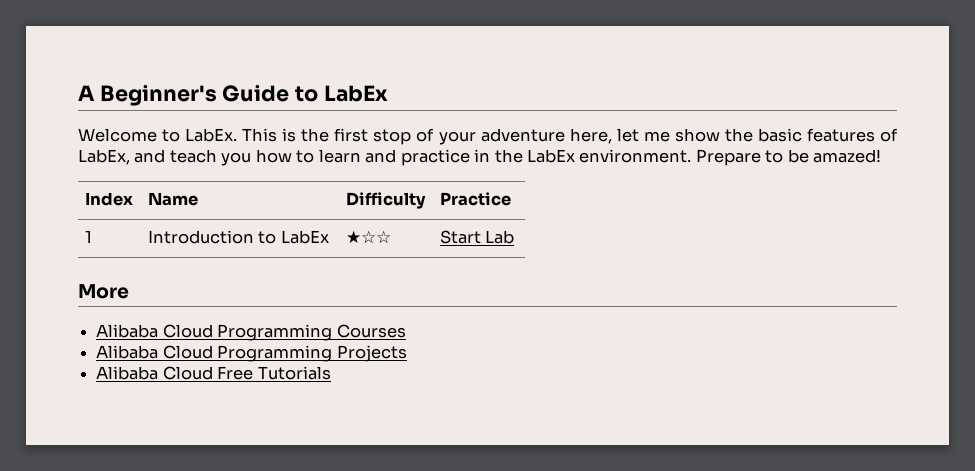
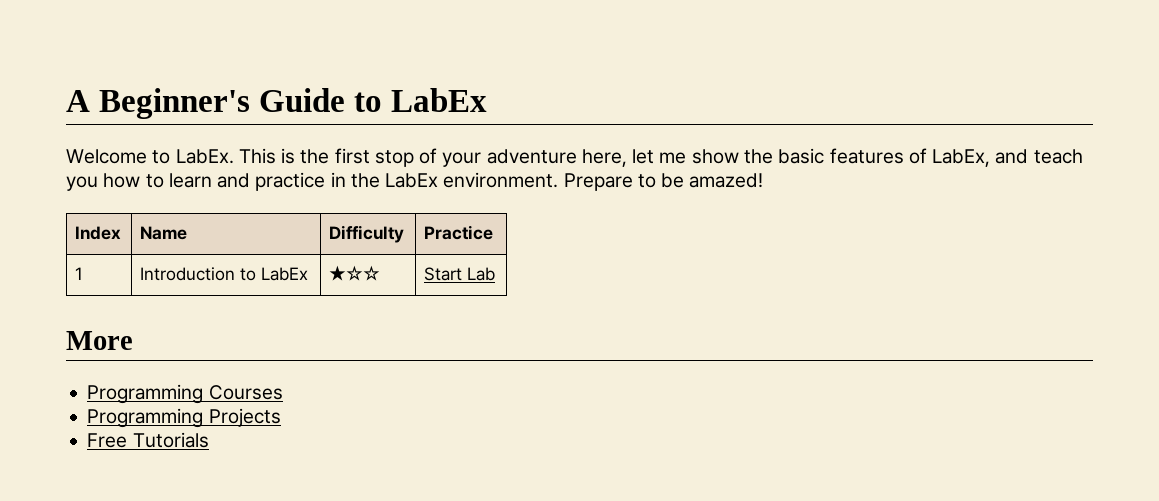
- Alibaba Cloud Programming Courses
+ Programming Courses
- Alibaba Cloud Programming Projects
+ Programming Projects
- Alibaba Cloud Free Tutorials
+ Free Tutorials

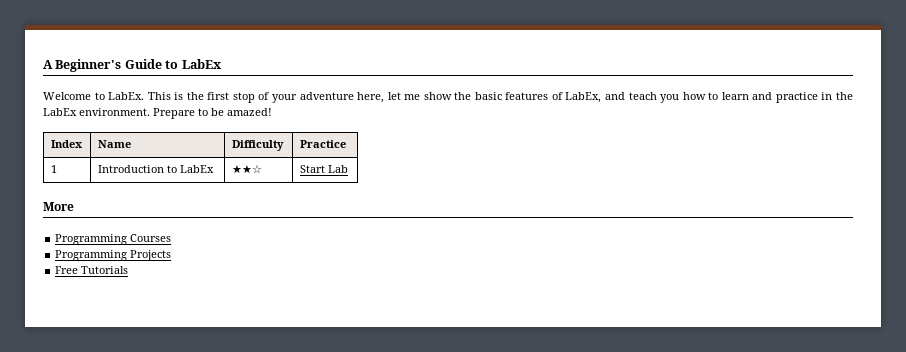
- 1 | Introduction to LabEx | ★☆☆ | Start Lab
+ 1 | Introduction to LabEx | ★★☆ | Start Lab

